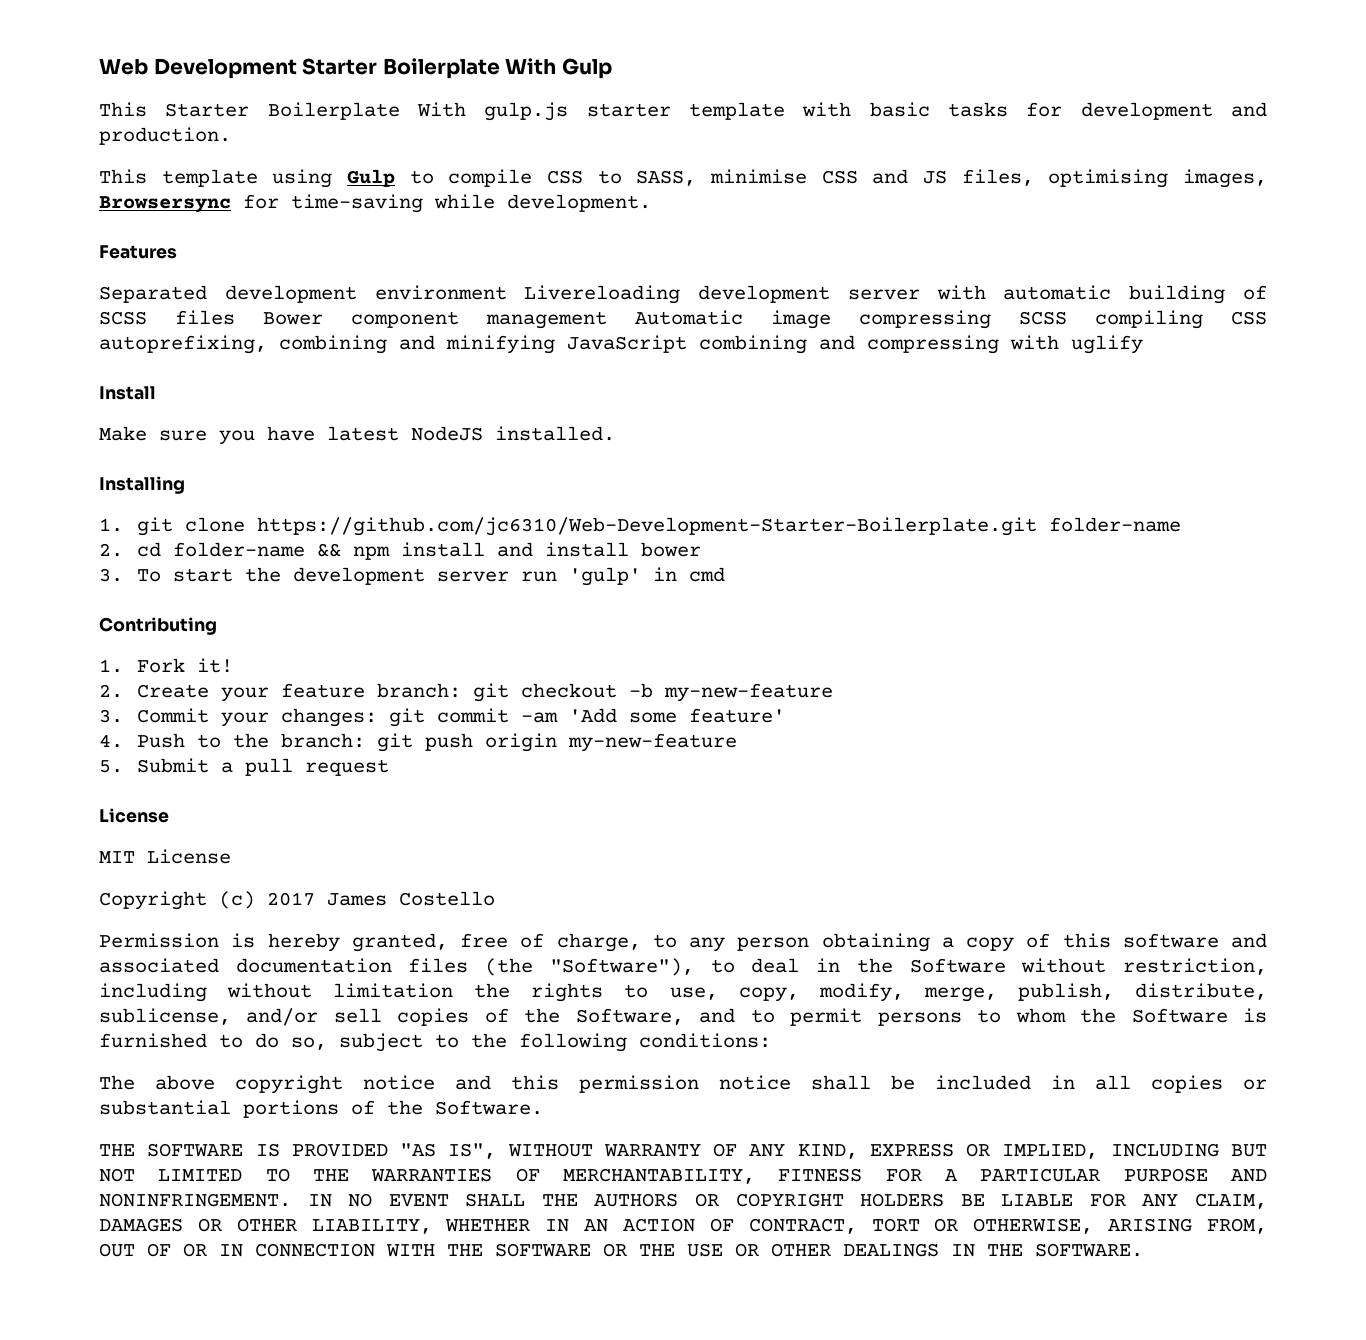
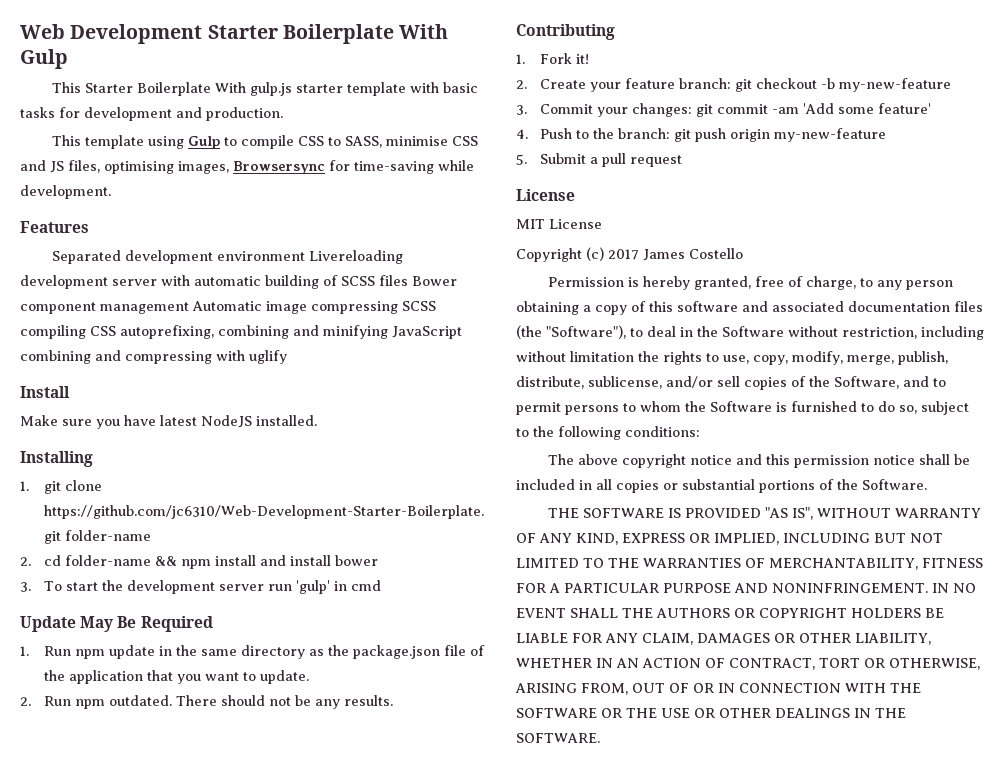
+ Update May Be Required
+ 1. Run npm update in the same directory as the package.json file of the application that you want to update.
+ 2. Run npm outdated. There should not be any results.

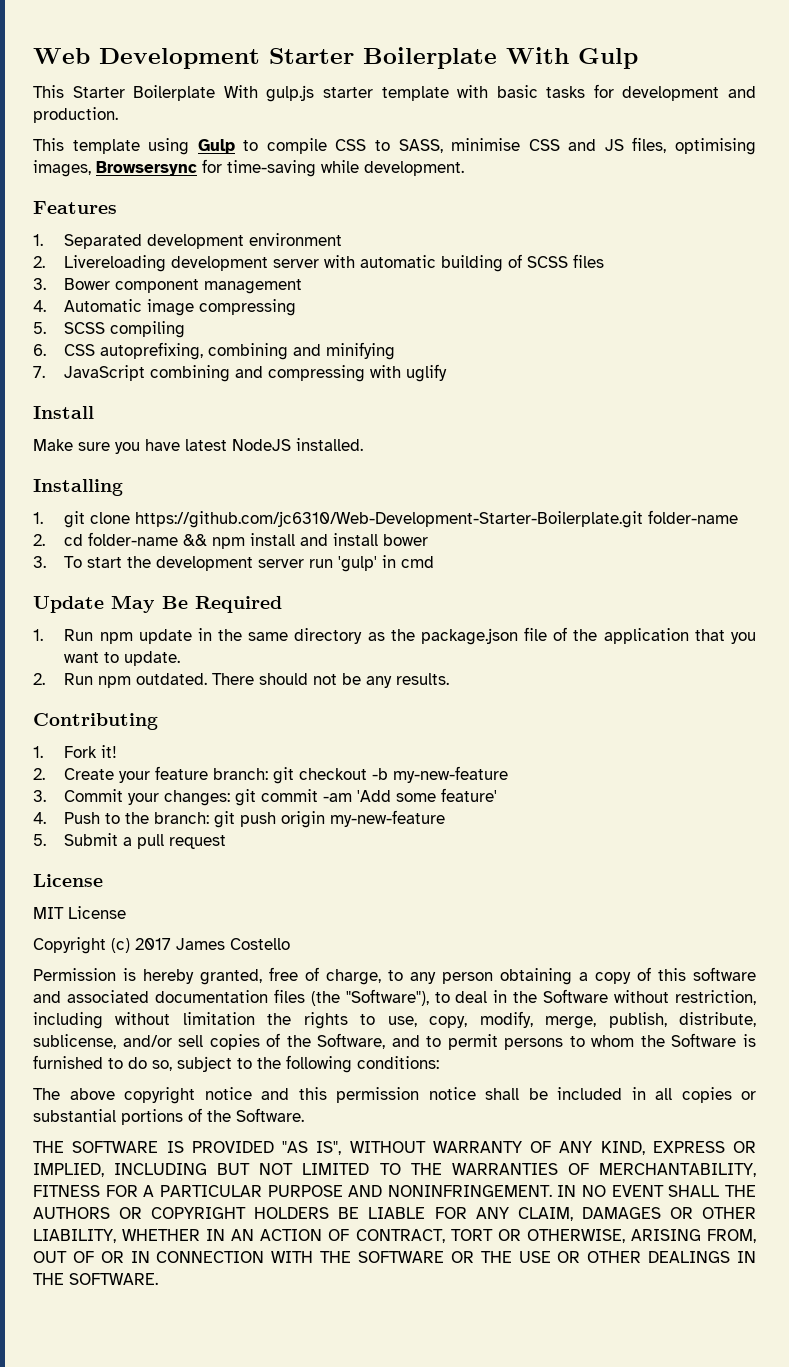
- Separated development environment Livereloading development server with automatic building of SCSS files Bower component management Automatic image compressing SCSS compiling CSS autoprefixing, combining and minifying JavaScript combining and compressing with uglify
+ 1. Separated development environment
+ 2. Livereloading development server with automatic building of SCSS files
+ 3. Bower component management
+ 4. Automatic image compressing
+ 5. SCSS compiling
+ 6. CSS autoprefixing, combining and minifying
+ 7. JavaScript combining and compressing with uglify

